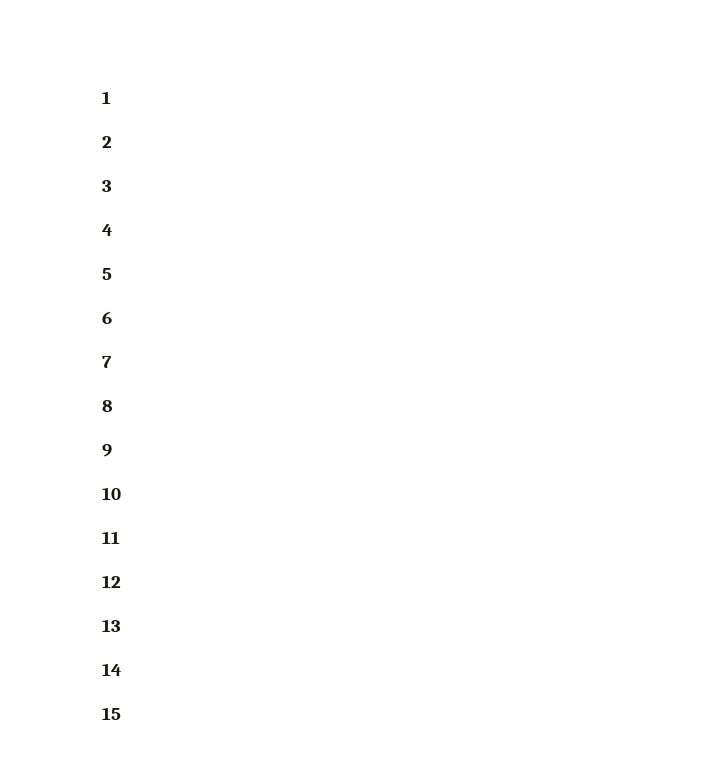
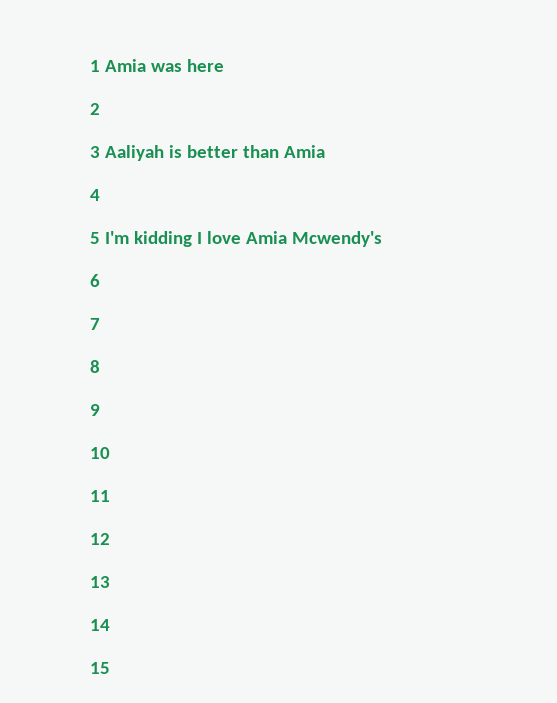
- 1
+ 1 Amia was here
- 3
+ 3 Aaliyah is better than Amia
  4
- 5
+ 5 I'm kidding I love Amia Mcwendy's

